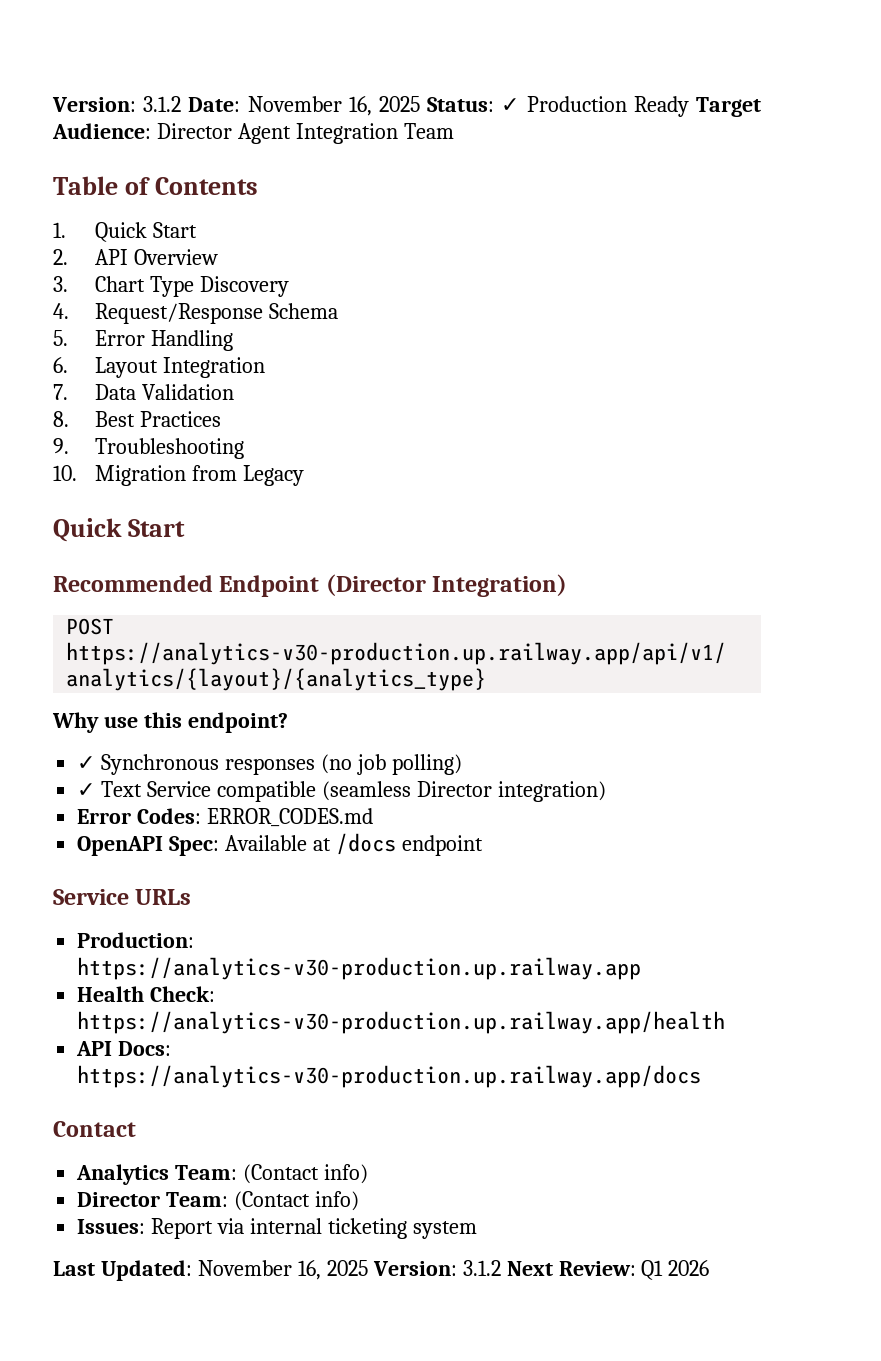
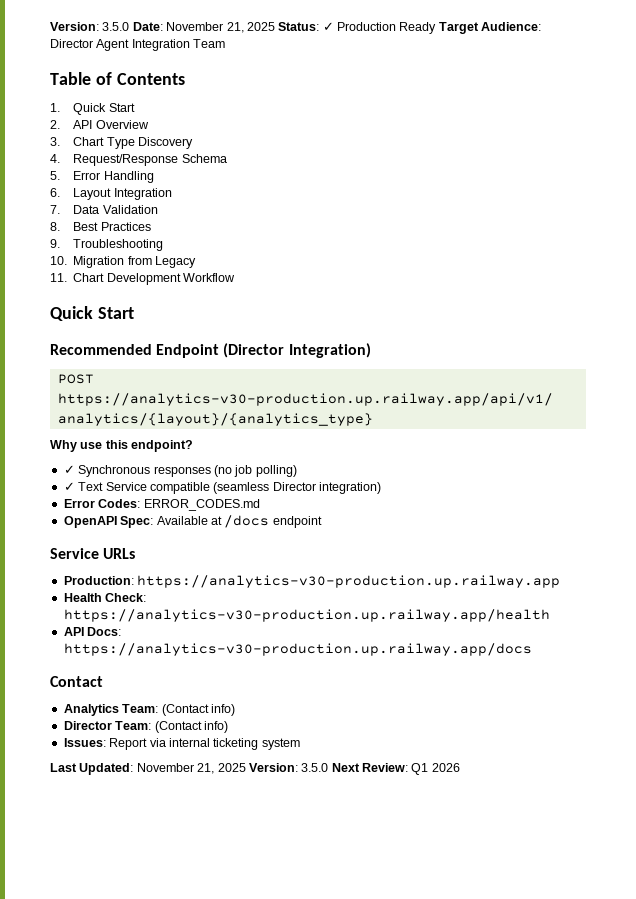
- Version: 3.1.2 Date: November 16, 2025 Status: ✓ Production Ready Target Audience: Director Agent Integration Team
+ Version: 3.5.0 Date: November 21, 2025 Status: ✓ Production Ready Target Audience: Director Agent Integration Team
+ 11. Chart Development Workflow
- Last Updated: November 16, 2025 Version: 3.1.2 Next Review: Q1 2026
+ Last Updated: November 21, 2025 Version: 3.5.0 Next Review: Q1 2026

